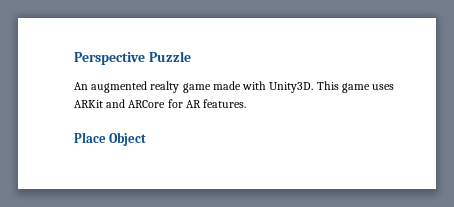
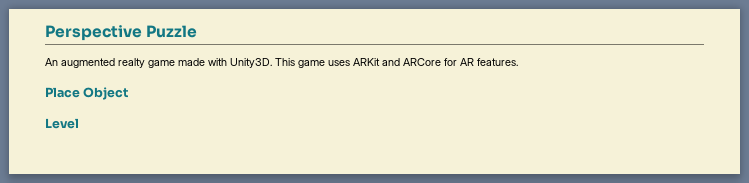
+ Level

